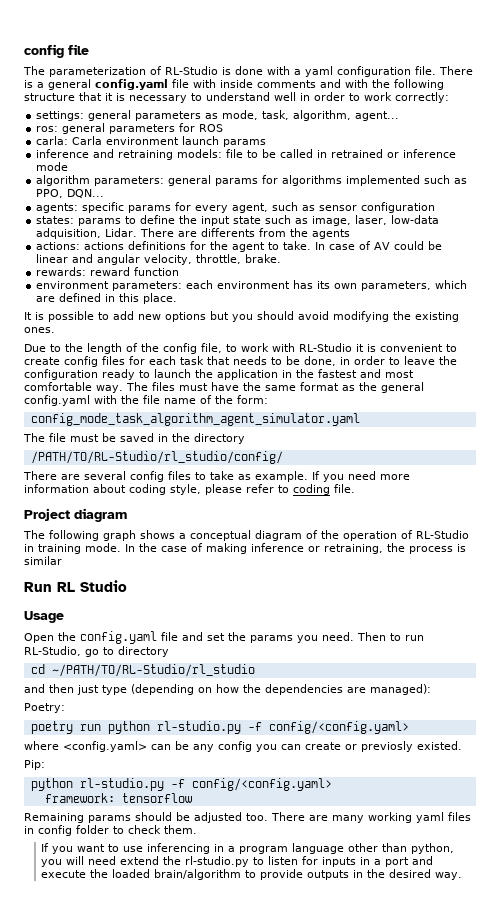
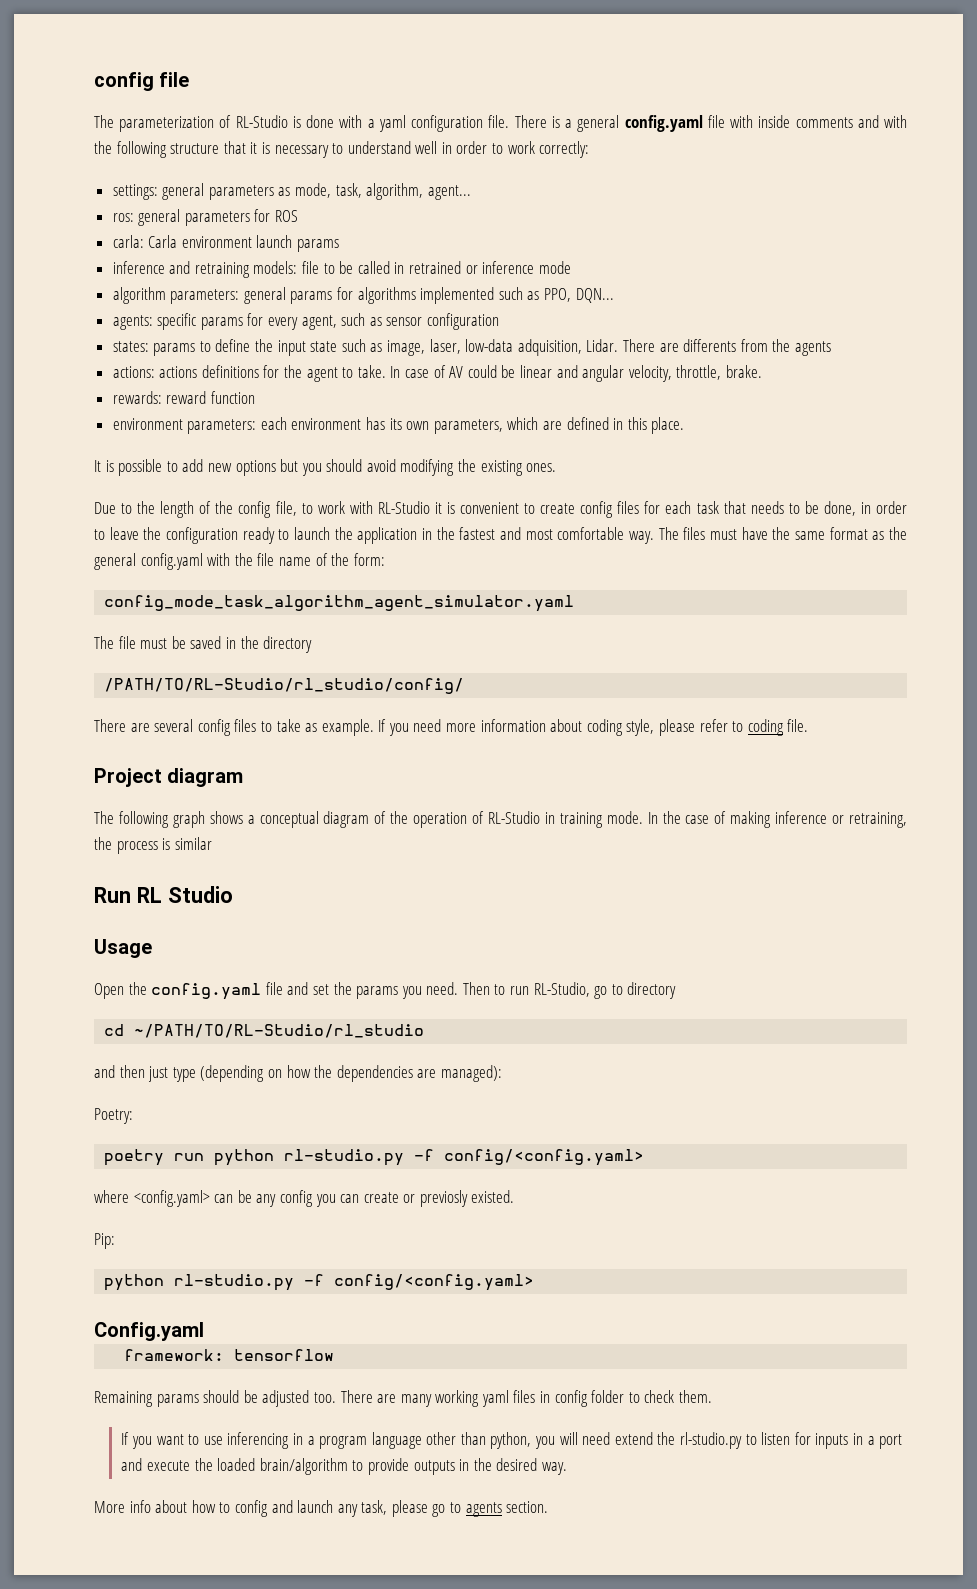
+ Config.yaml
+ More info about how to config and launch any task, please go to agents section.

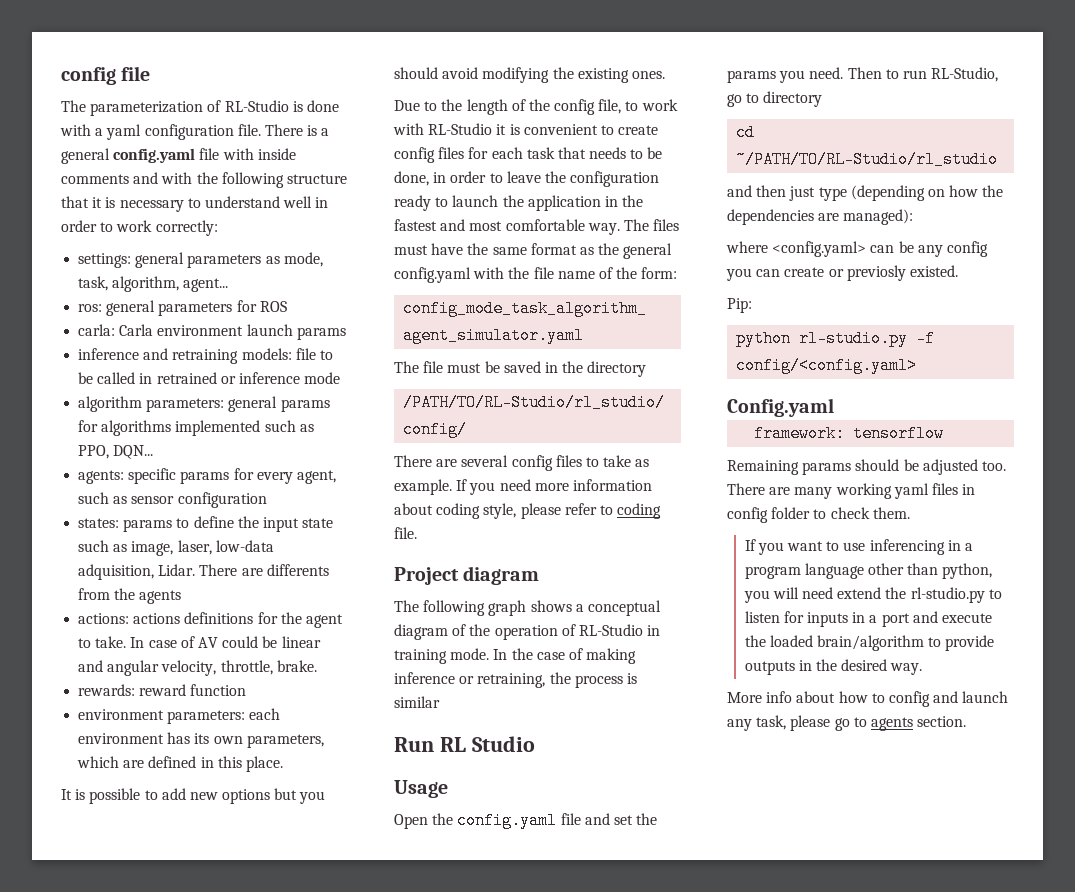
- Poetry:
- poetry run python rl-studio.py -f config/<config.yaml>

